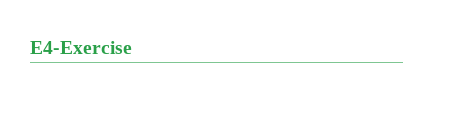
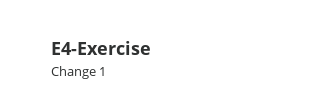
+ Change 1

